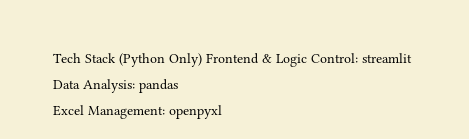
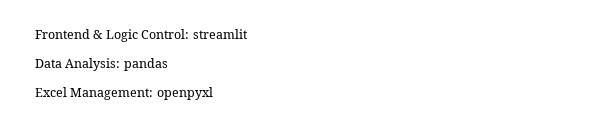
- Tech Stack (Python Only) Frontend & Logic Control: streamlit
+ Frontend & Logic Control: streamlit

